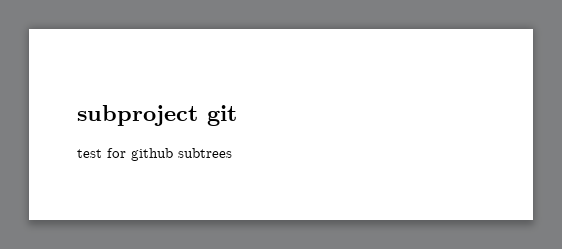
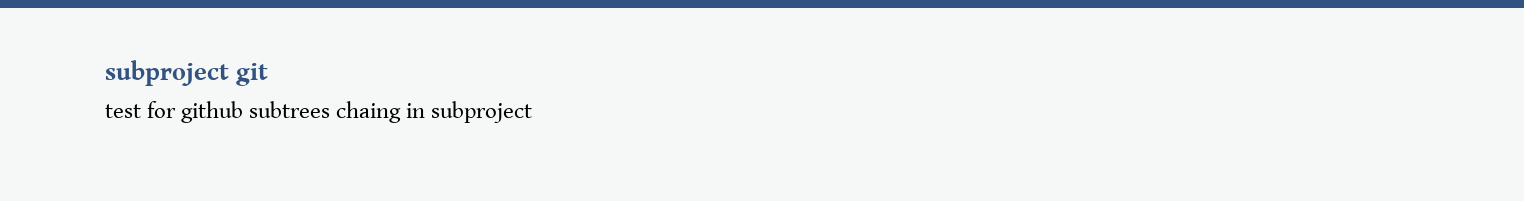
- test for github subtrees
+ test for github subtrees chaing in subproject

